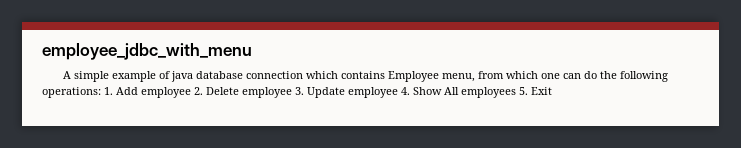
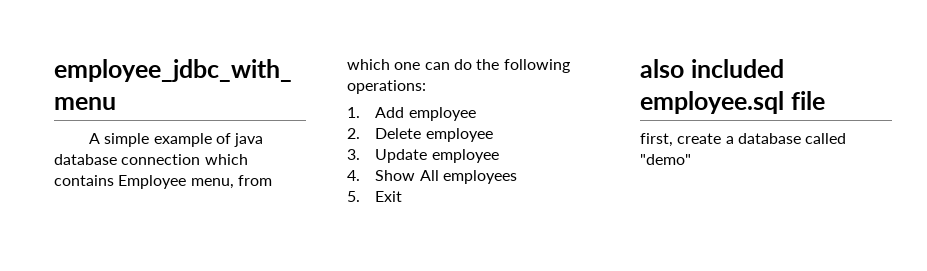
- A simple example of java database connection which contains Employee menu, from which one can do the following operations: 1. Add employee 2. Delete employee 3. Update employee 4. Show All employees 5. Exit
+ A simple example of java database connection which contains Employee menu, from which one can do the following operations:
+ 1. Add employee
+ 2. Delete employee
+ 3. Update employee
+ 4. Show All employees
+ 5. Exit
+ also included employee.sql file
+ first, create a database called "demo"

